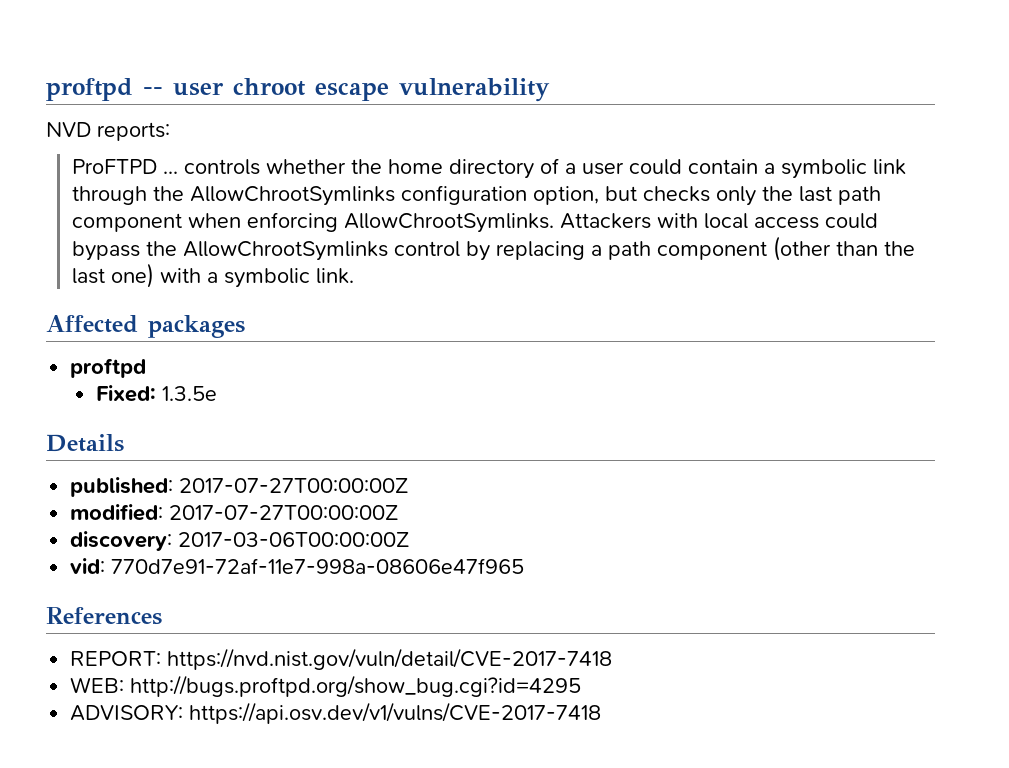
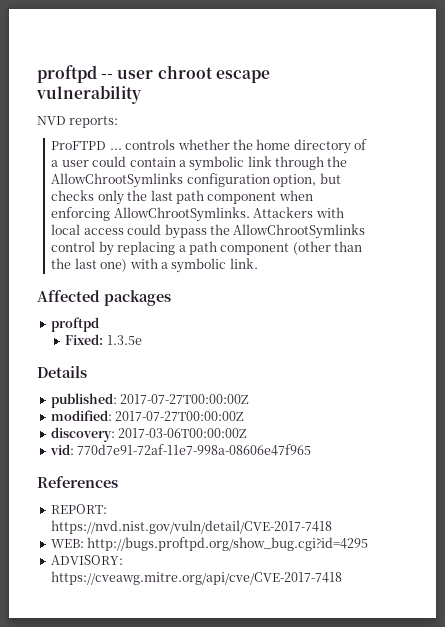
- ADVISORY: https://api.osv.dev/v1/vulns/CVE-2017-7418
+ ADVISORY: https://cveawg.mitre.org/api/cve/CVE-2017-7418

